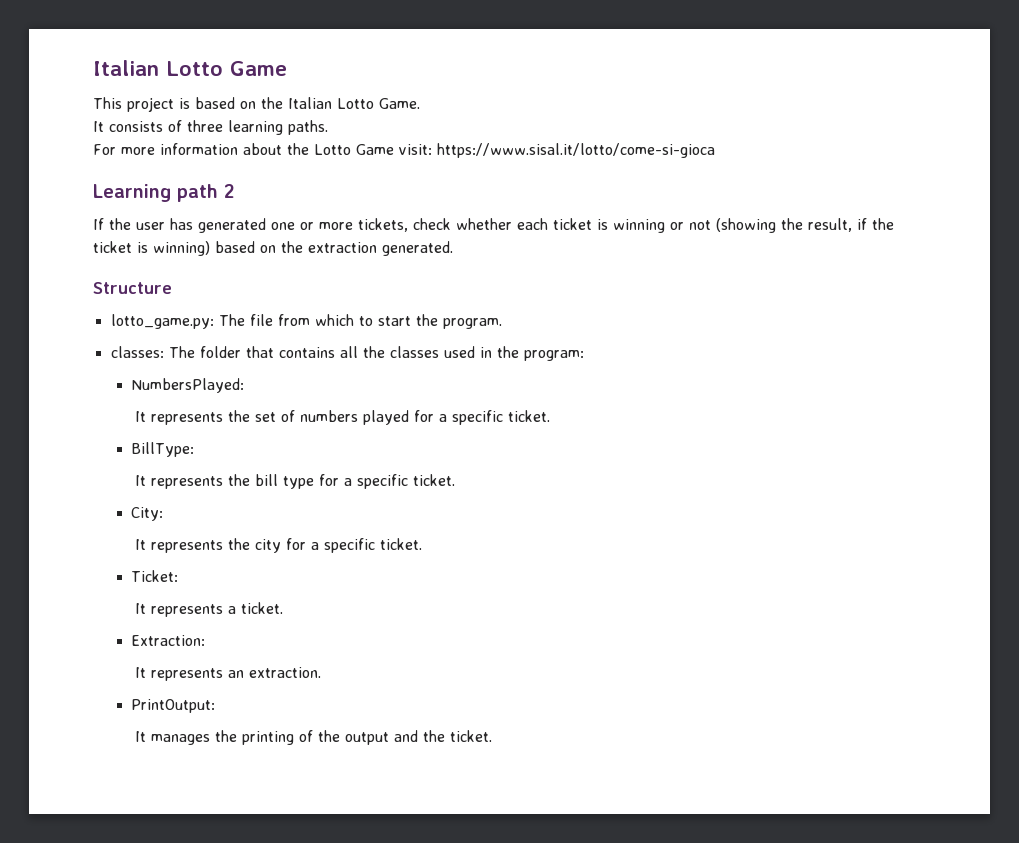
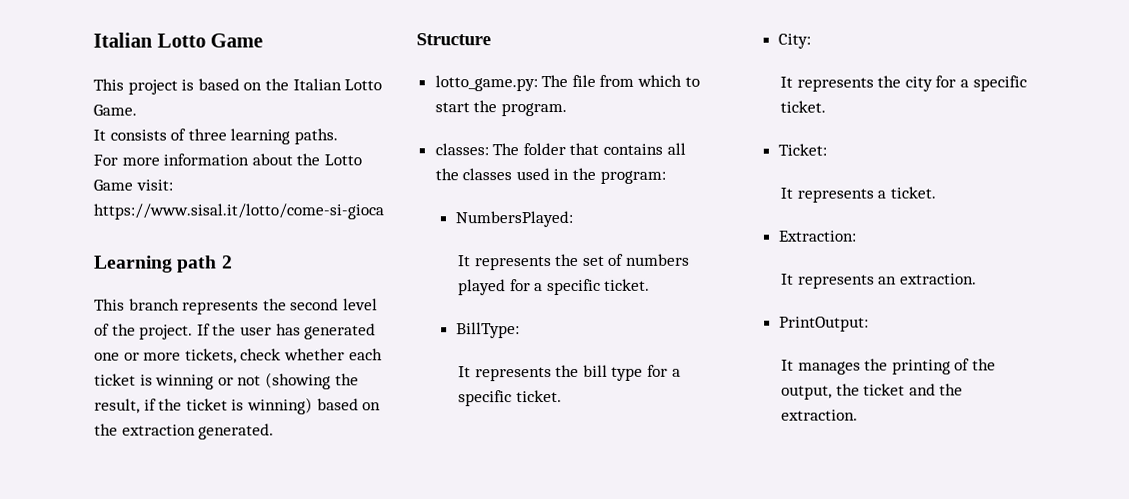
+ This branch represents the second level of the project.
- It manages the printing of the output and the ticket.
+ It manages the printing of the output, the ticket and the extraction.

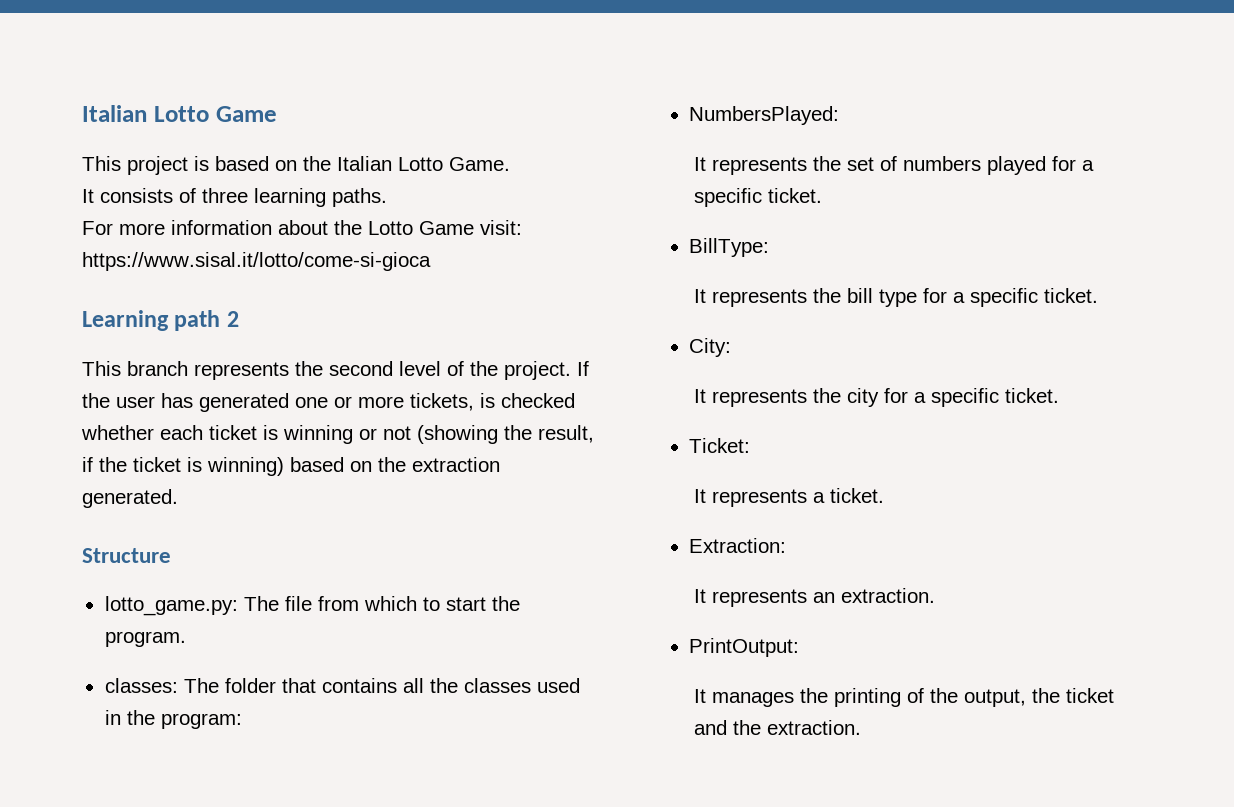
- If the user has generated one or more tickets, check whether each ticket is winning or not (showing the result, if the ticket is winning) based on the extraction generated.
+ If the user has generated one or more tickets, is checked whether each ticket is winning or not (showing the result, if the ticket is winning) based on the extraction generated.

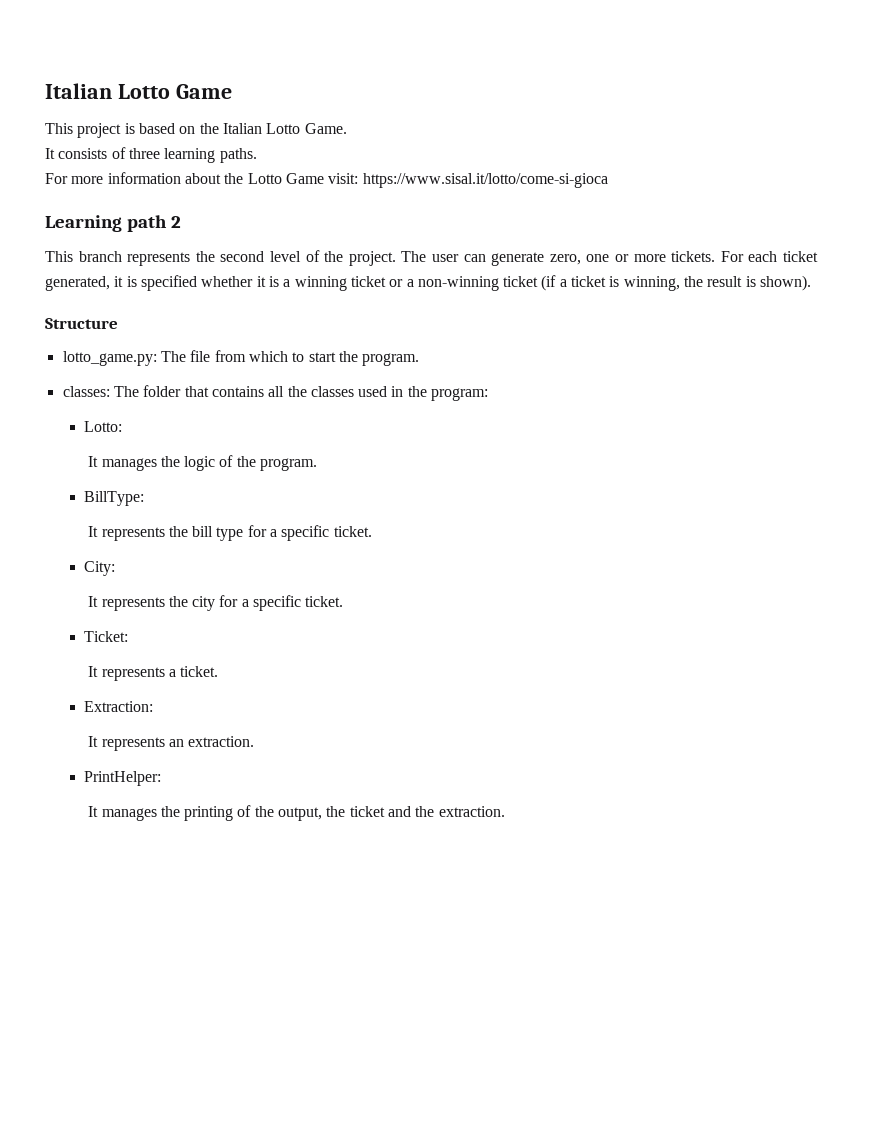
- If the user has generated one or more tickets, is checked whether each ticket is winning or not (showing the result, if the ticket is winning) based on the extraction generated.
+ The user can generate zero, one or more tickets. For each ticket generated, it is specified whether it is a winning ticket or a non-winning ticket (if a ticket is winning, the result is shown).
- NumbersPlayed:
- It represents the set of numbers played for a specific ticket.
+ Lotto:
+ It manages the logic of the program.
- PrintOutput:
+ PrintHelper:

